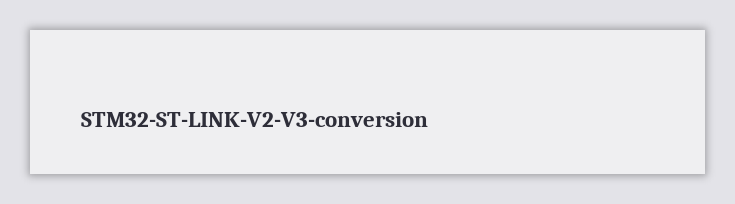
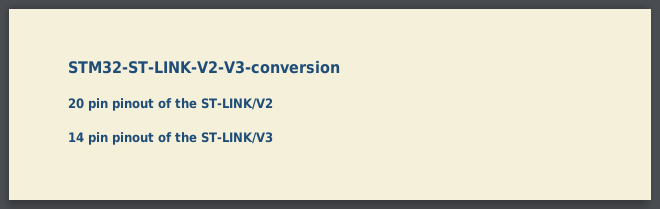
+ 20 pin pinout of the ST-LINK/V2
+ 14 pin pinout of the ST-LINK/V3

